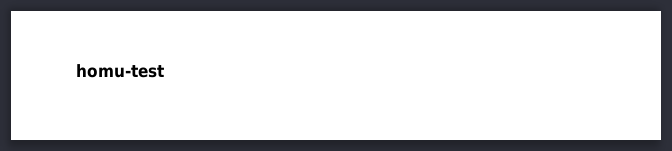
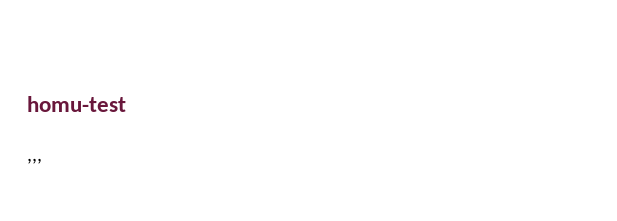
+ ,,,

